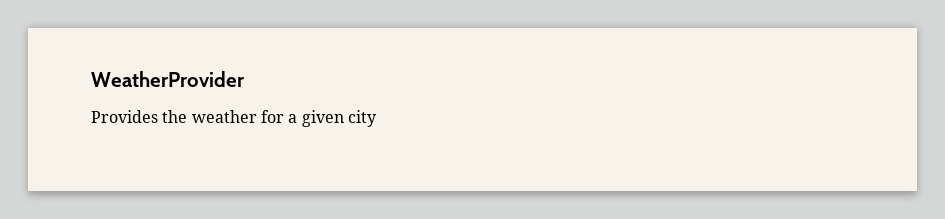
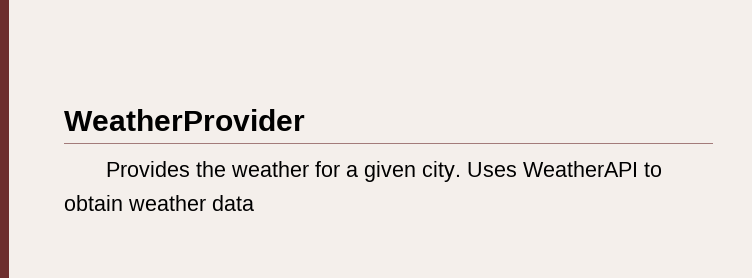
- Provides the weather for a given city
+ Provides the weather for a given city. Uses WeatherAPI to obtain weather data

